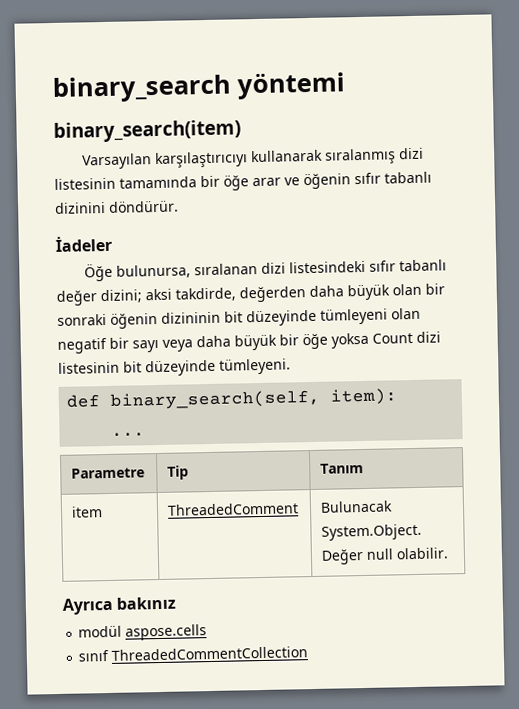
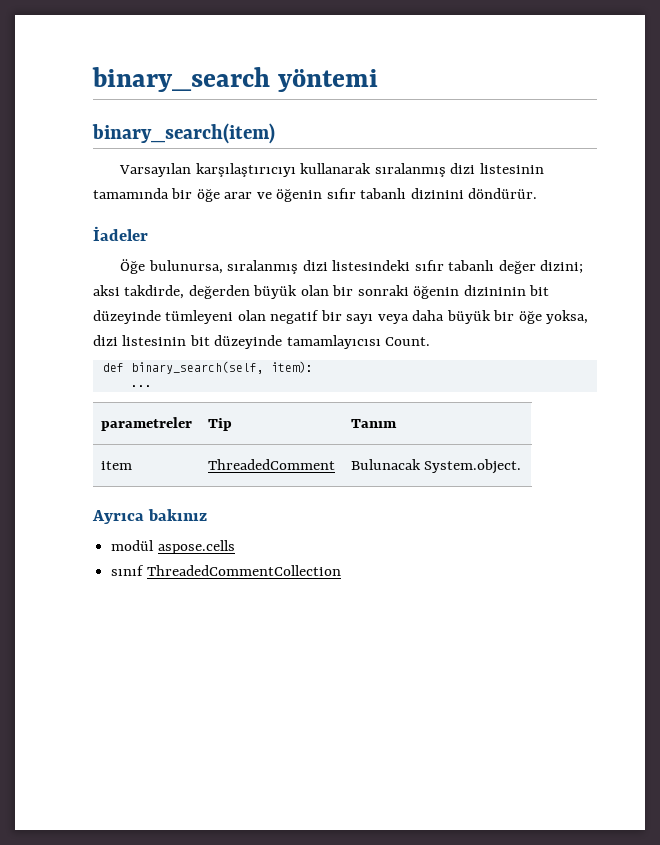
- Öğe bulunursa, sıralanan dizi listesindeki sıfır tabanlı değer dizini; aksi takdirde, değerden daha büyük olan bir sonraki öğenin dizininin bit düzeyinde tümleyeni olan negatif bir sayı veya daha büyük bir öğe yoksa Count dizi listesinin bit düzeyinde tümleyeni.
+ Öğe bulunursa, sıralanmış dizi listesindeki sıfır tabanlı değer dizini; aksi takdirde, değerden büyük olan bir sonraki öğenin dizininin bit düzeyinde tümleyeni olan negatif bir sayı veya daha büyük bir öğe yoksa, dizi listesinin bit düzeyinde tamamlayıcısı Count.
- Parametre | Tip | Tanım
+ parametreler | Tip | Tanım
- item | ThreadedComment | Bulunacak System.Object. Değer null olabilir.
+ item | ThreadedComment | Bulunacak System.object.

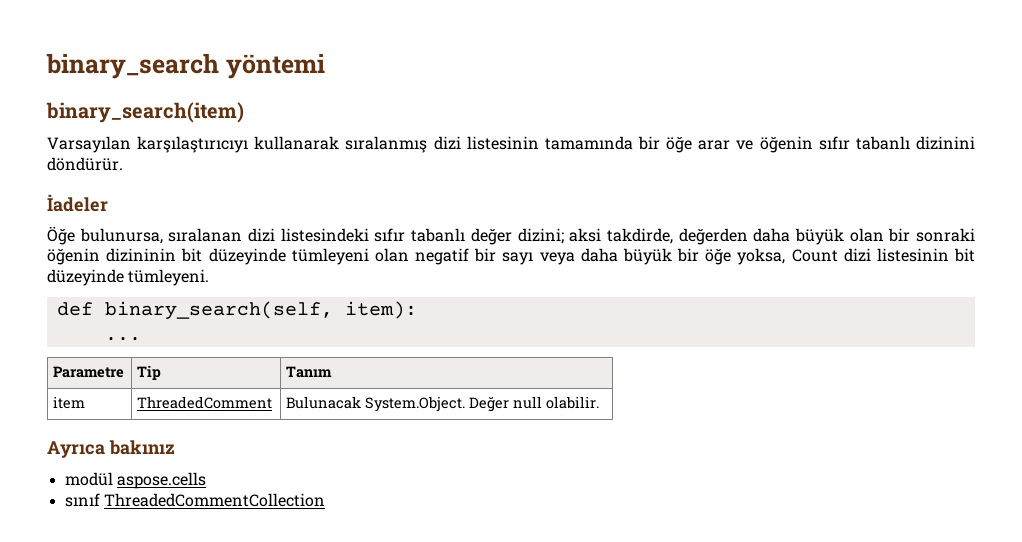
- Öğe bulunursa, sıralanmış dizi listesindeki sıfır tabanlı değer dizini; aksi takdirde, değerden büyük olan bir sonraki öğenin dizininin bit düzeyinde tümleyeni olan negatif bir sayı veya daha büyük bir öğe yoksa, dizi listesinin bit düzeyinde tamamlayıcısı Count.
+ Öğe bulunursa, sıralanan dizi listesindeki sıfır tabanlı değer dizini; aksi takdirde, değerden daha büyük olan bir sonraki öğenin dizininin bit düzeyinde tümleyeni olan negatif bir sayı veya daha büyük bir öğe yoksa, Count dizi listesinin bit düzeyinde tümleyeni.
- parametreler | Tip | Tanım
+ Parametre | Tip | Tanım
- item | ThreadedComment | Bulunacak System.object.
+ item | ThreadedComment | Bulunacak System.Object. Değer null olabilir.

